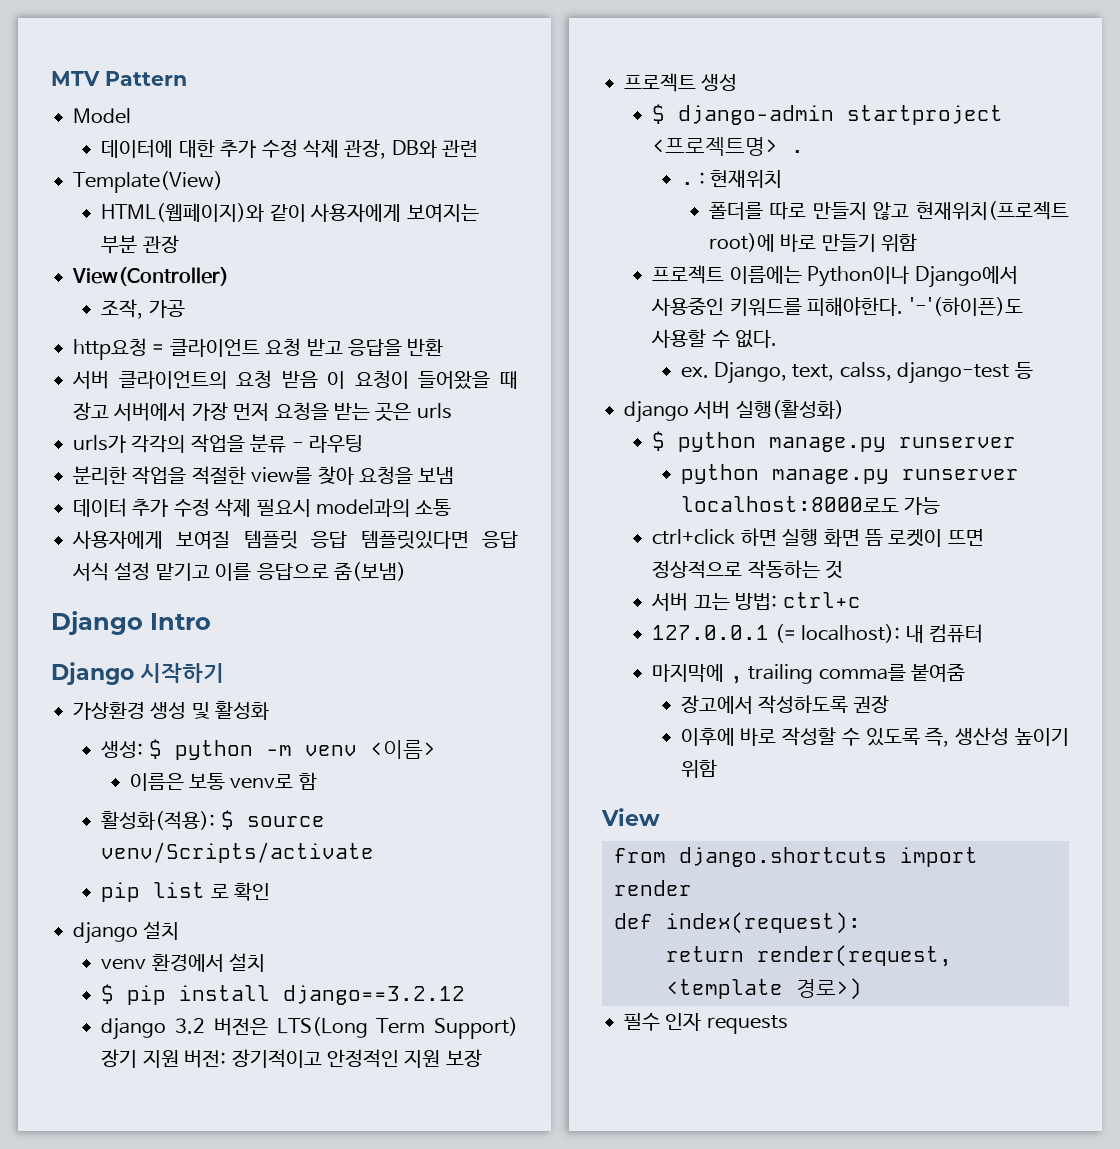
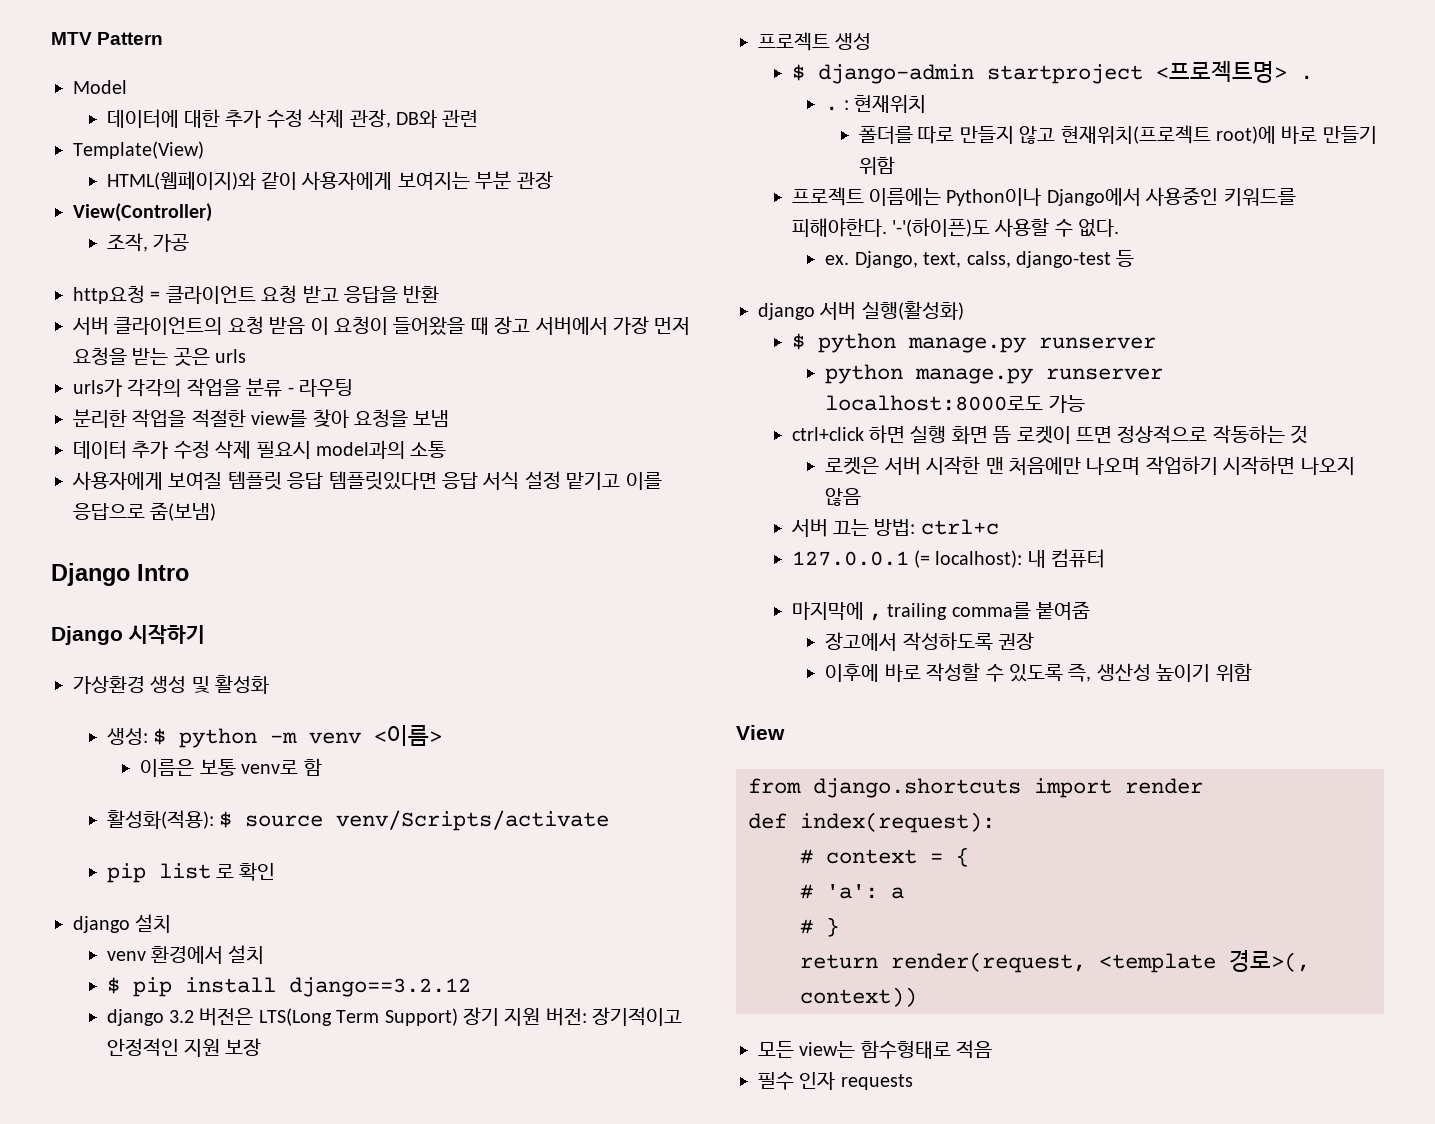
+ 로켓은 서버 시작한 맨 처음에만 나오며 작업하기 시작하면 나오지 않음
- return render(request, <template 경로>)
+ # context = {
+ # 'a': a
+ # }
+ return render(request, <template 경로>(, context))
+ 모든 view는 함수형태로 적음

